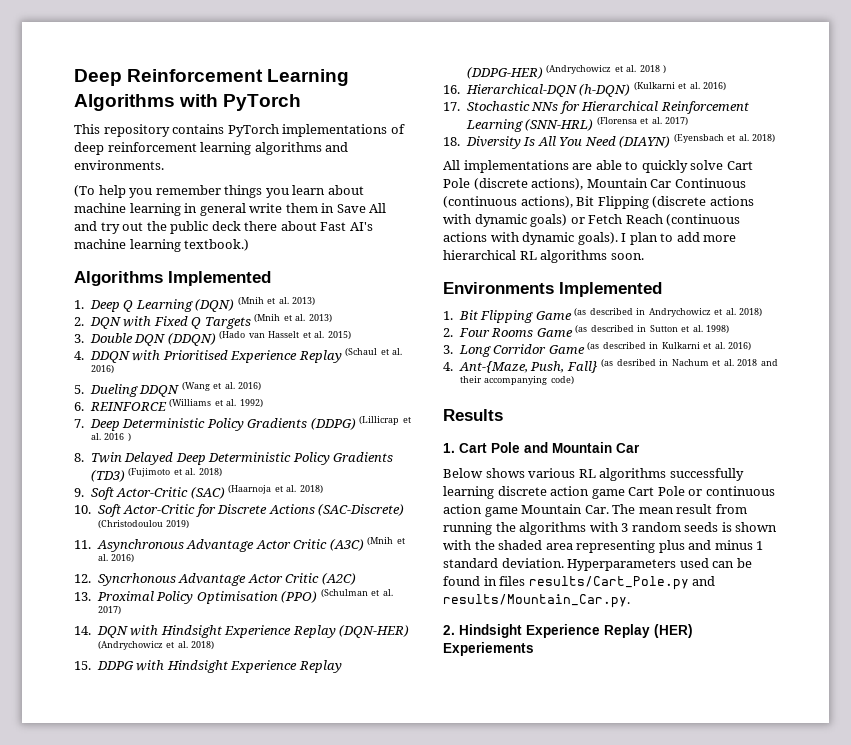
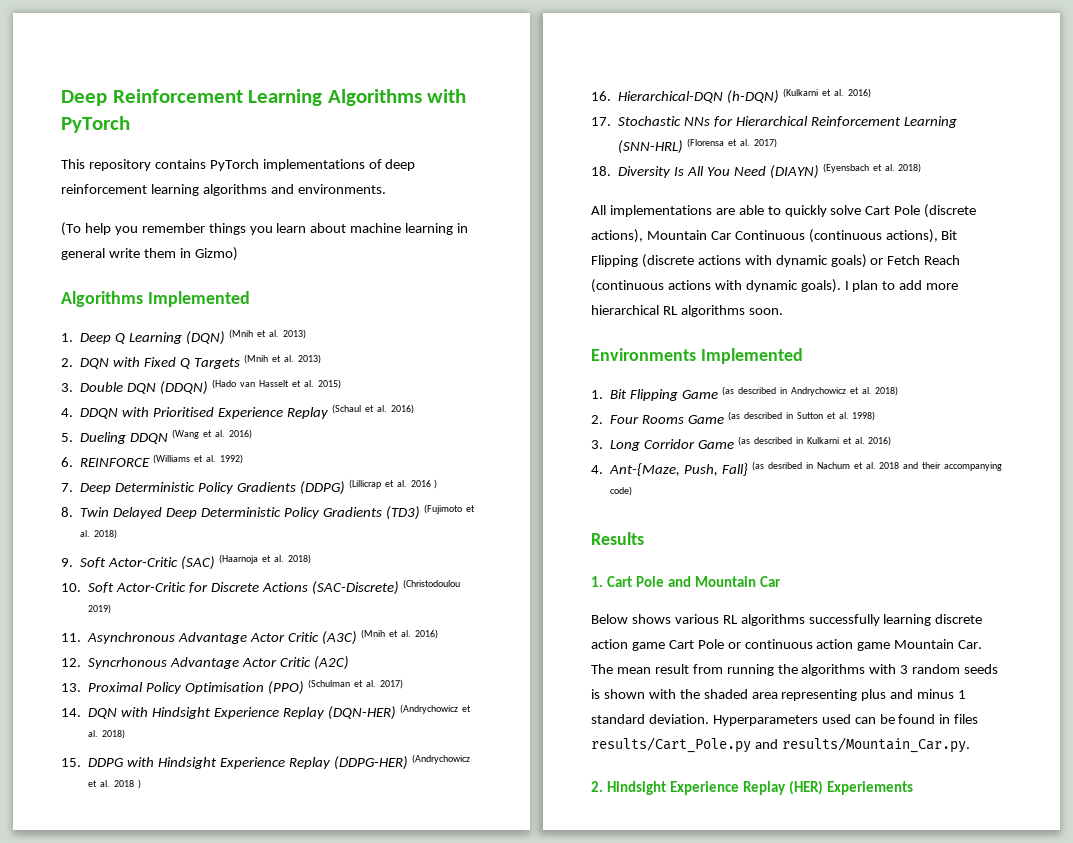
- (To help you remember things you learn about machine learning in general write them in Save All and try out the public deck there about Fast AI's machine learning textbook.)
+ (To help you remember things you learn about machine learning in general write them in Gizmo)

